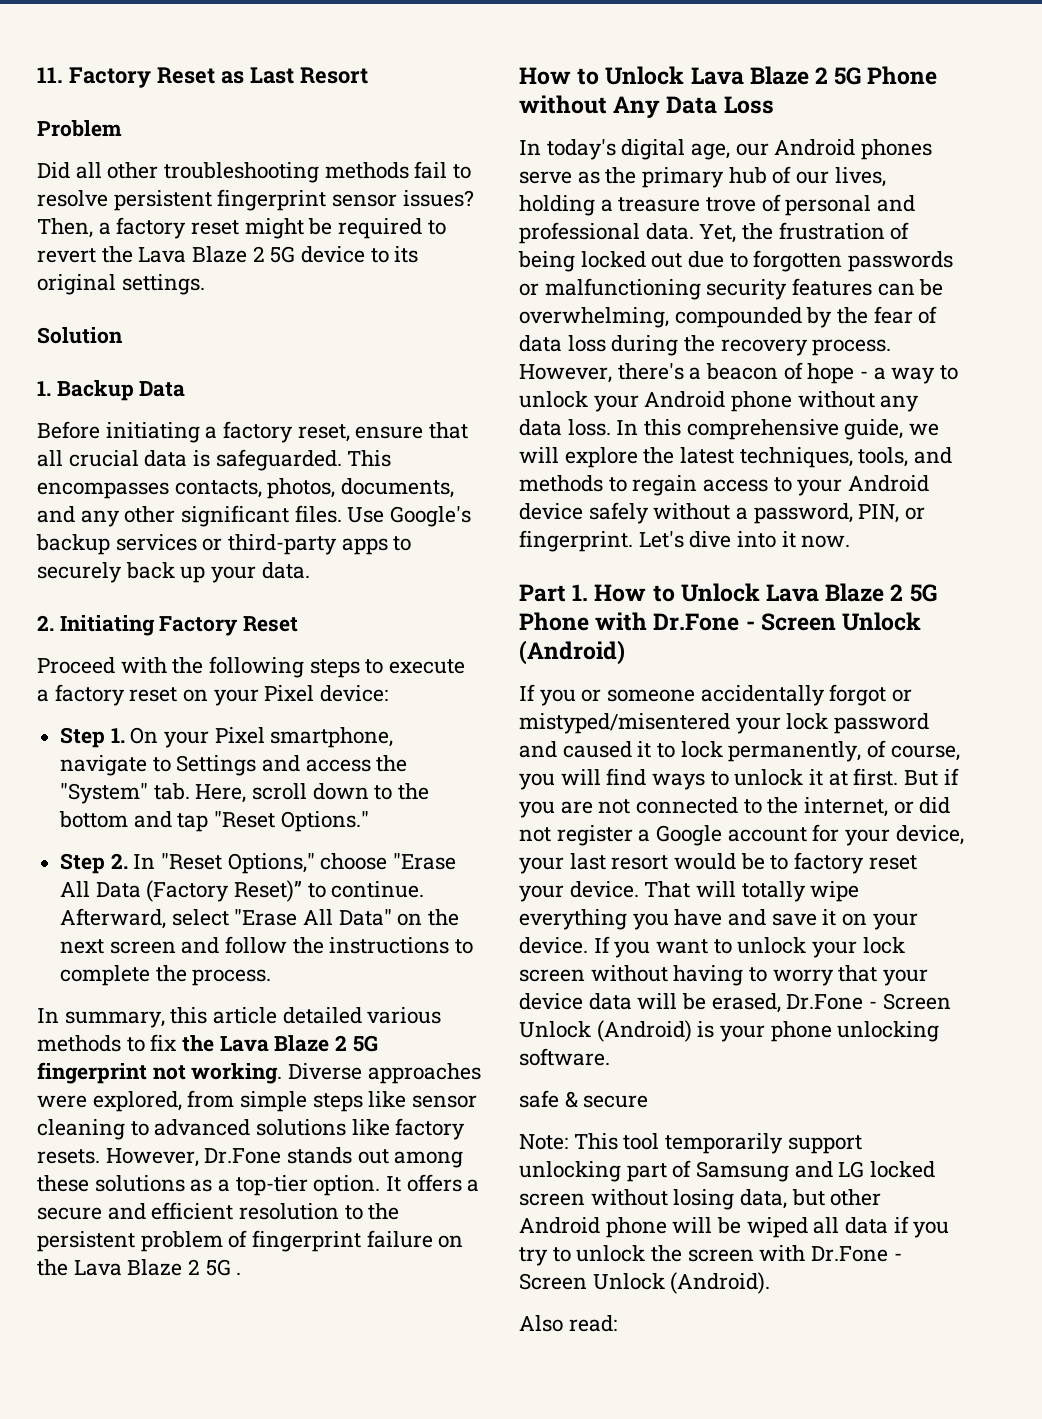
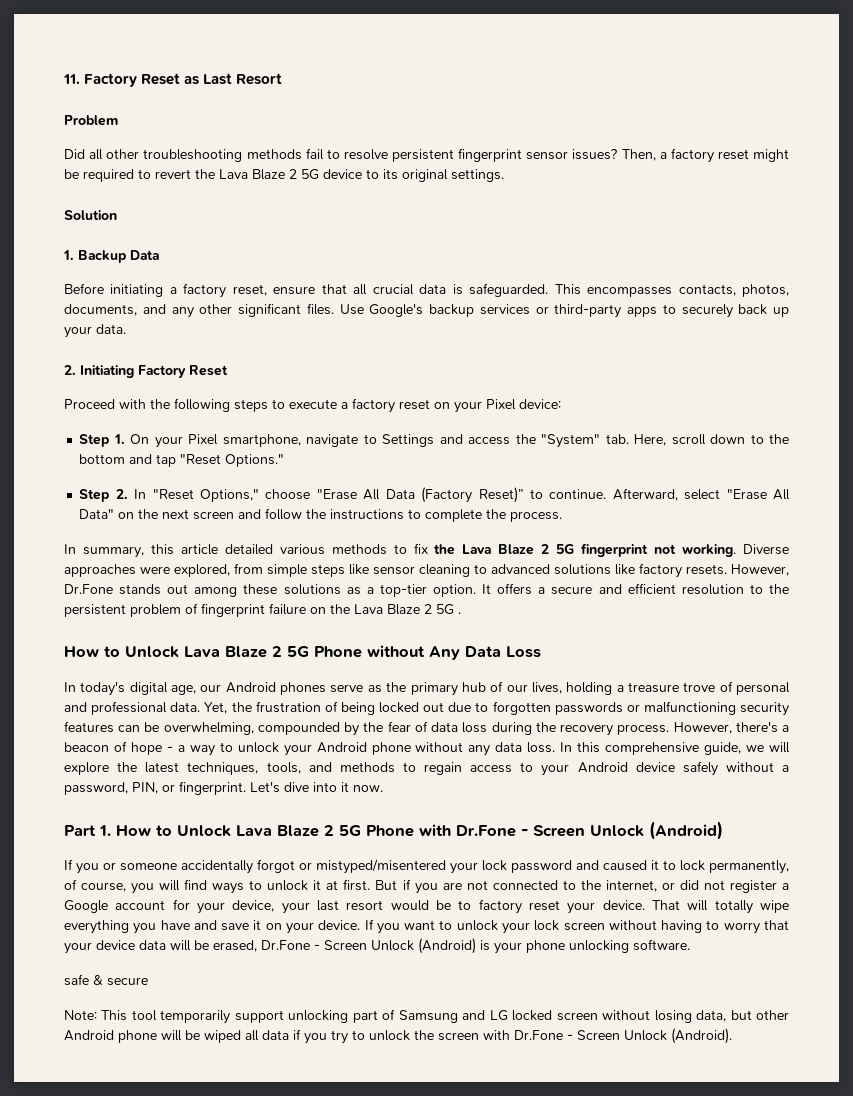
- Also read:

